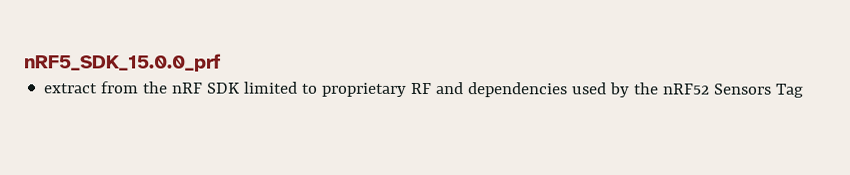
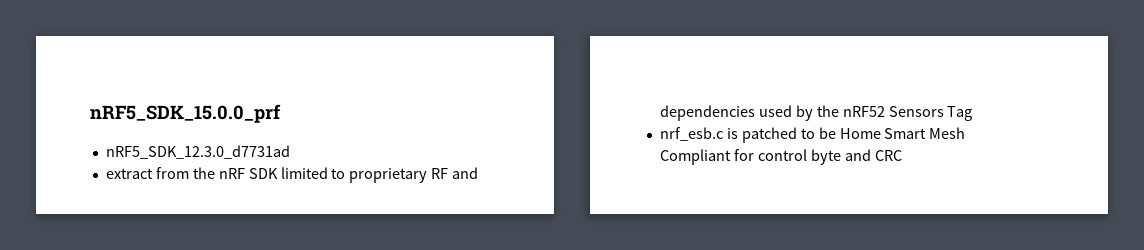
+ nRF5_SDK_12.3.0_d7731ad
+ nrf_esb.c is patched to be Home Smart Mesh Compliant for control byte and CRC

